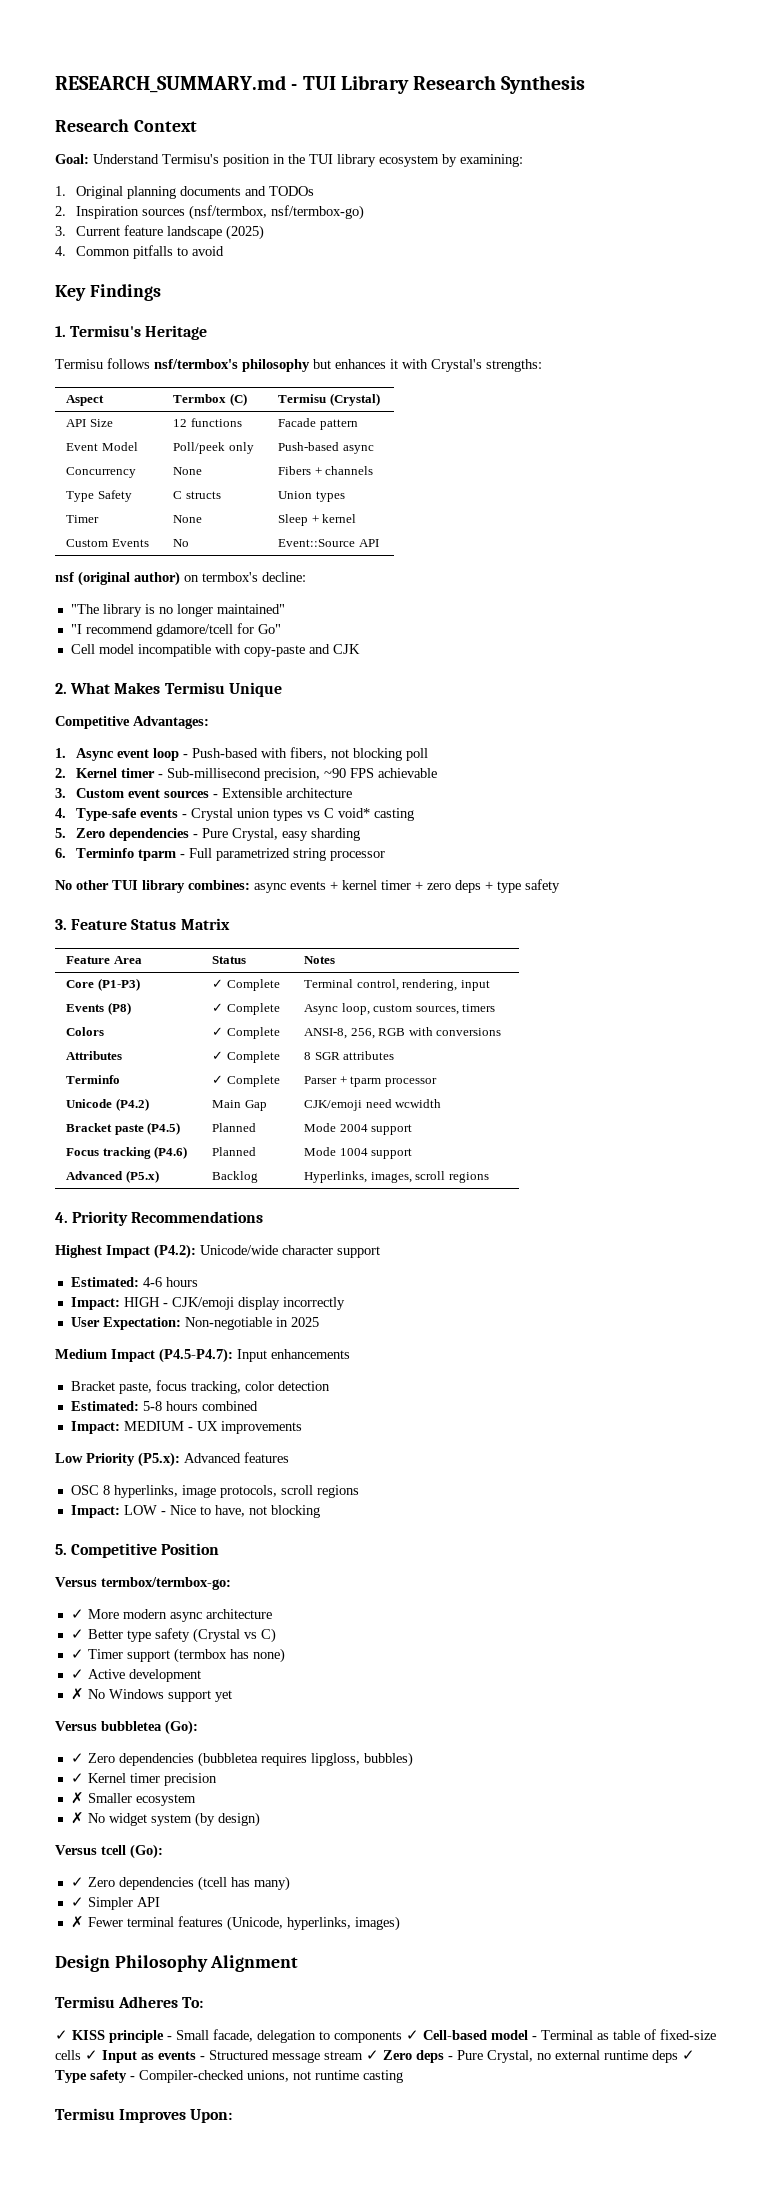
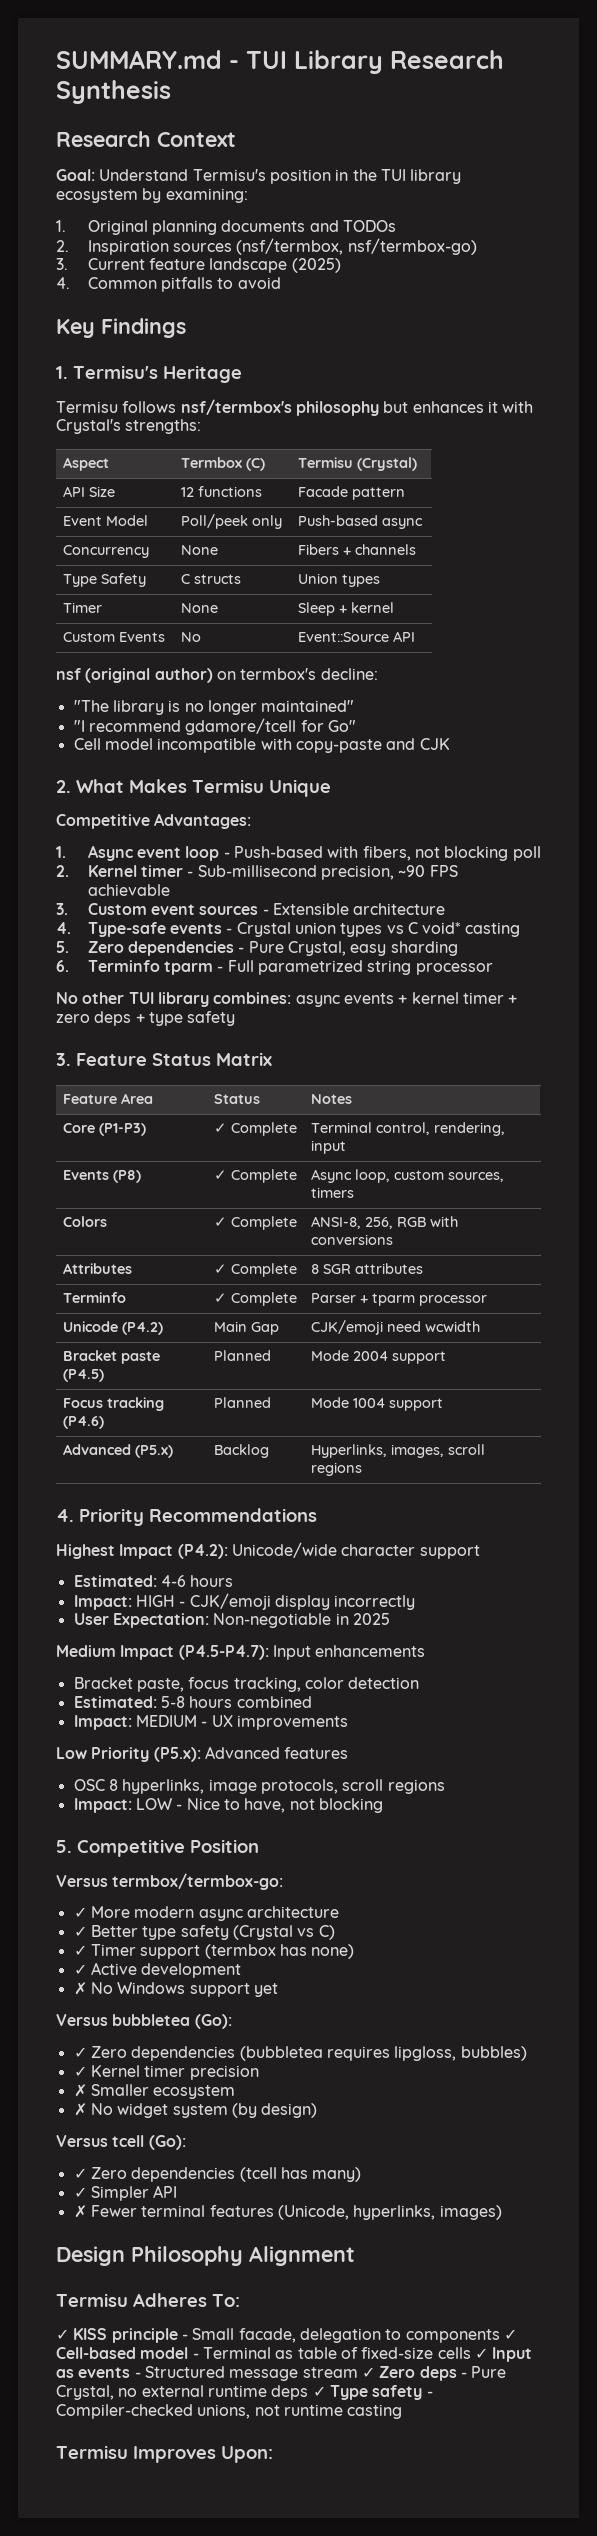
- RESEARCH_SUMMARY.md - TUI Library Research Synthesis
+ SUMMARY.md - TUI Library Research Synthesis

